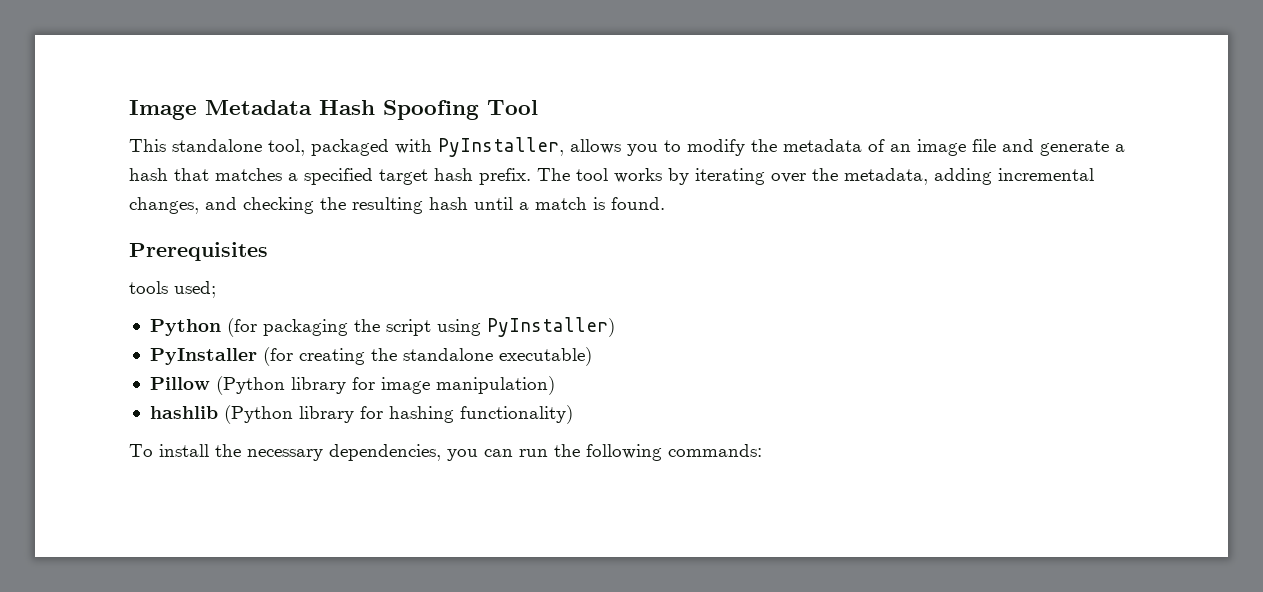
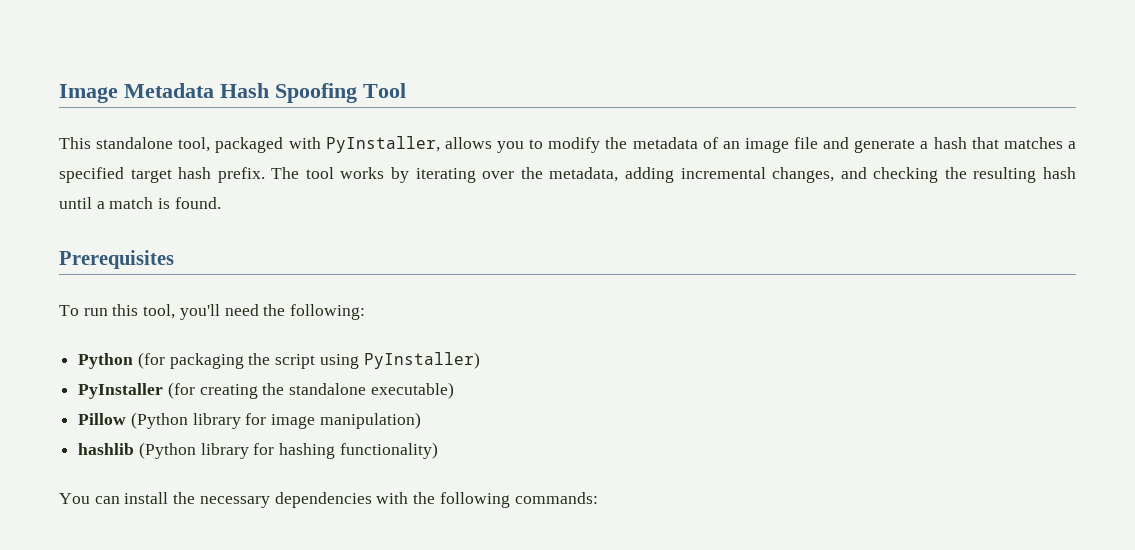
- tools used;
+ To run this tool, you'll need the following:
- To install the necessary dependencies, you can run the following commands:
+ You can install the necessary dependencies with the following commands:

